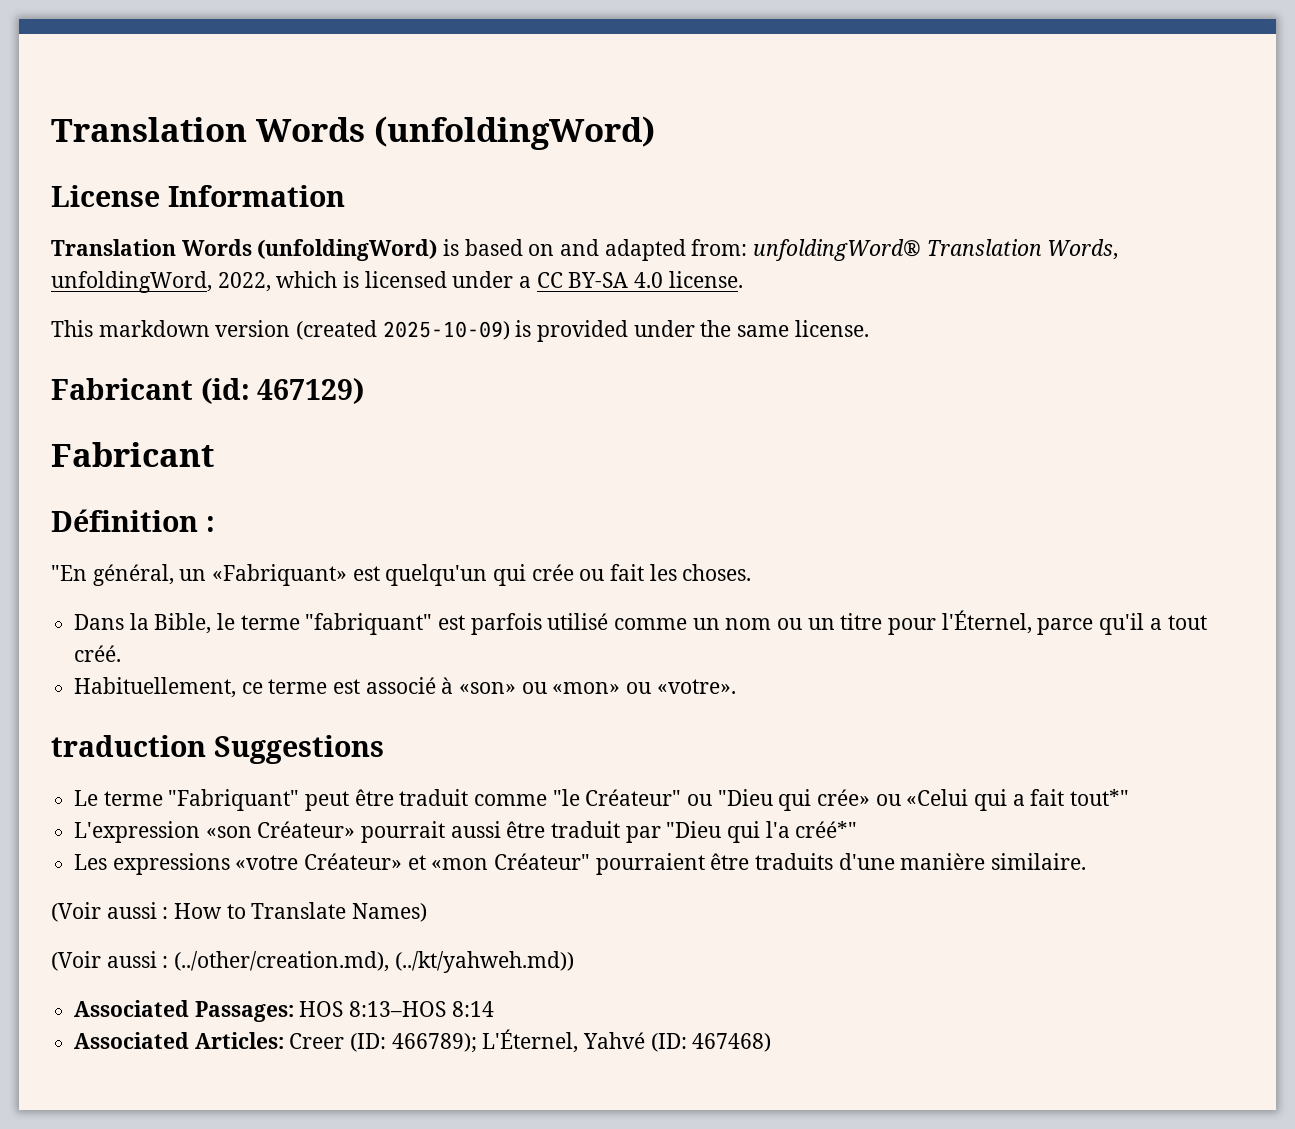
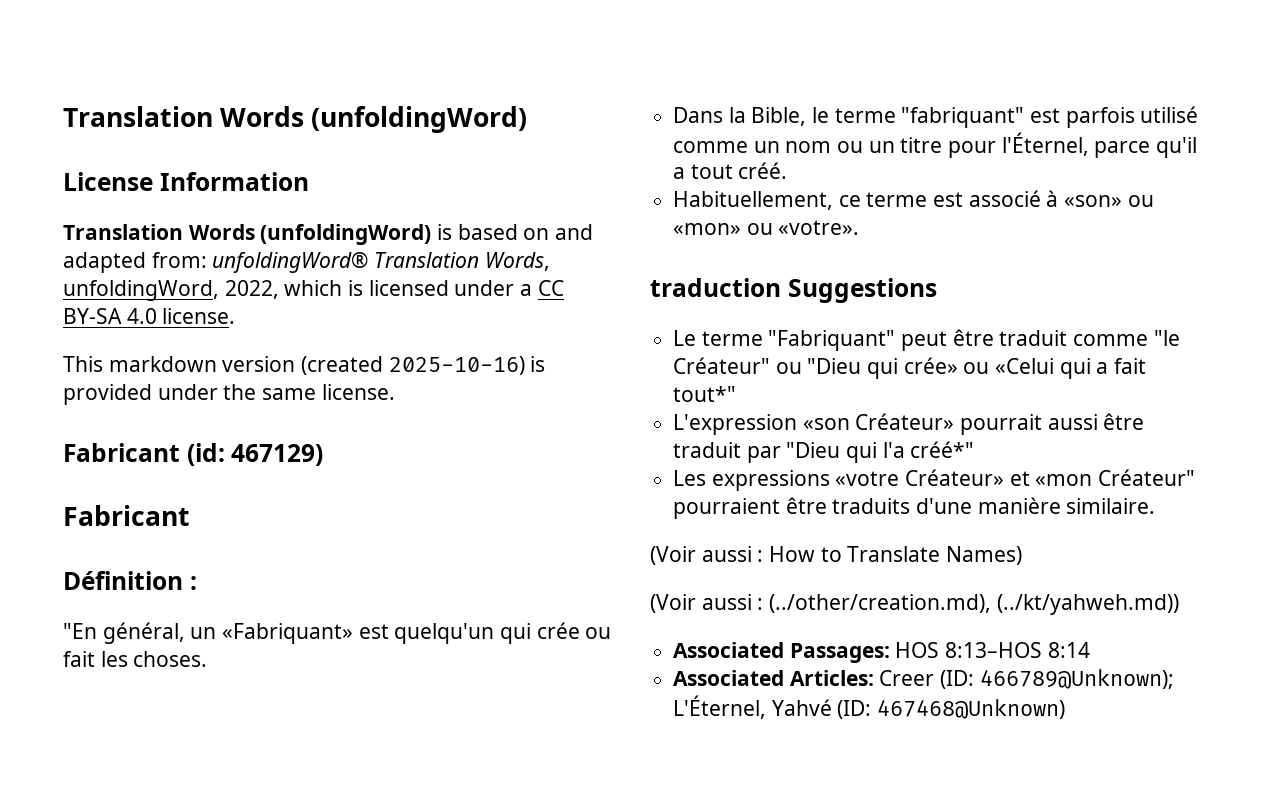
- This markdown version (created 2025-10-09) is provided under the same license.
+ This markdown version (created 2025-10-16) is provided under the same license.
- Associated Articles: Creer (ID: 466789); L'Éternel, Yahvé (ID: 467468)
+ Associated Articles: Creer (ID: 466789@Unknown); L'Éternel, Yahvé (ID: 467468@Unknown)

